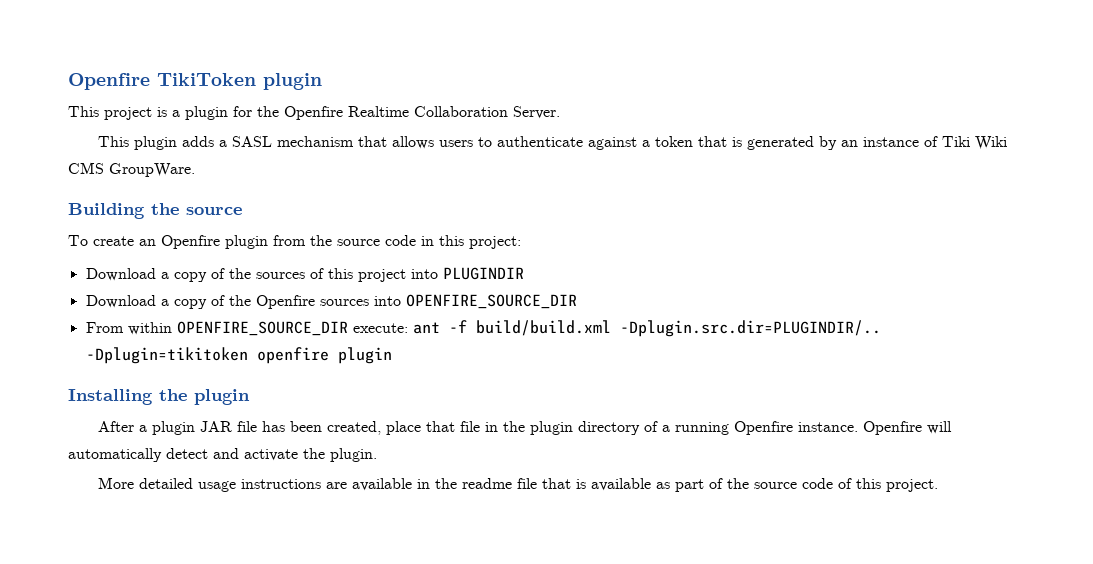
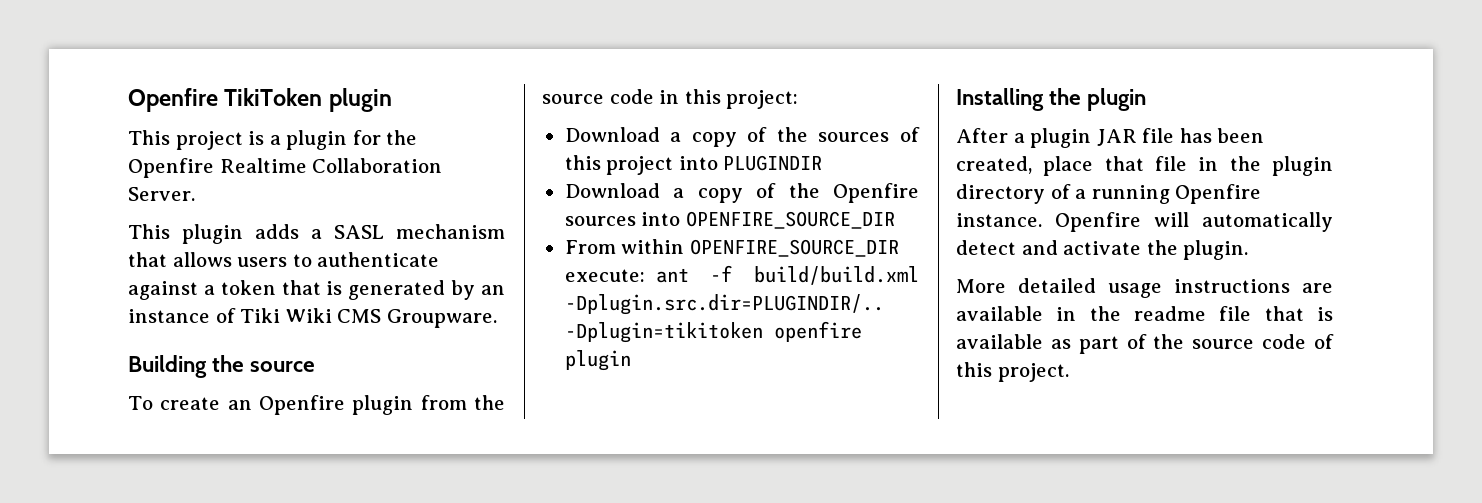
- This plugin adds a SASL mechanism that allows users to authenticate against a token that is generated by an instance of Tiki Wiki CMS GroupWare.
+ This plugin adds a SASL mechanism that allows users to authenticate against a token that is generated by an instance of Tiki Wiki CMS Groupware.

